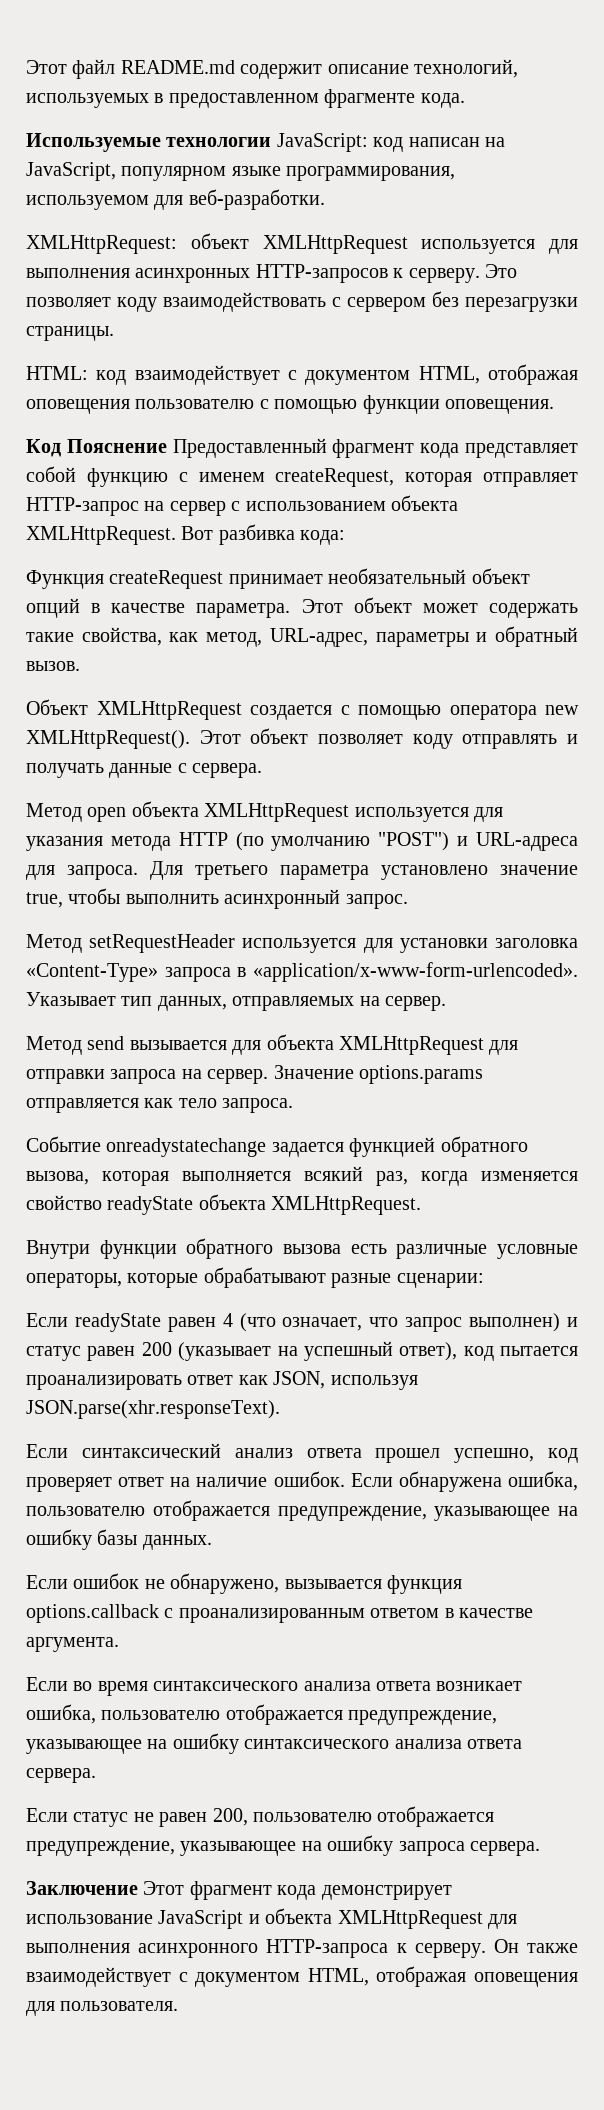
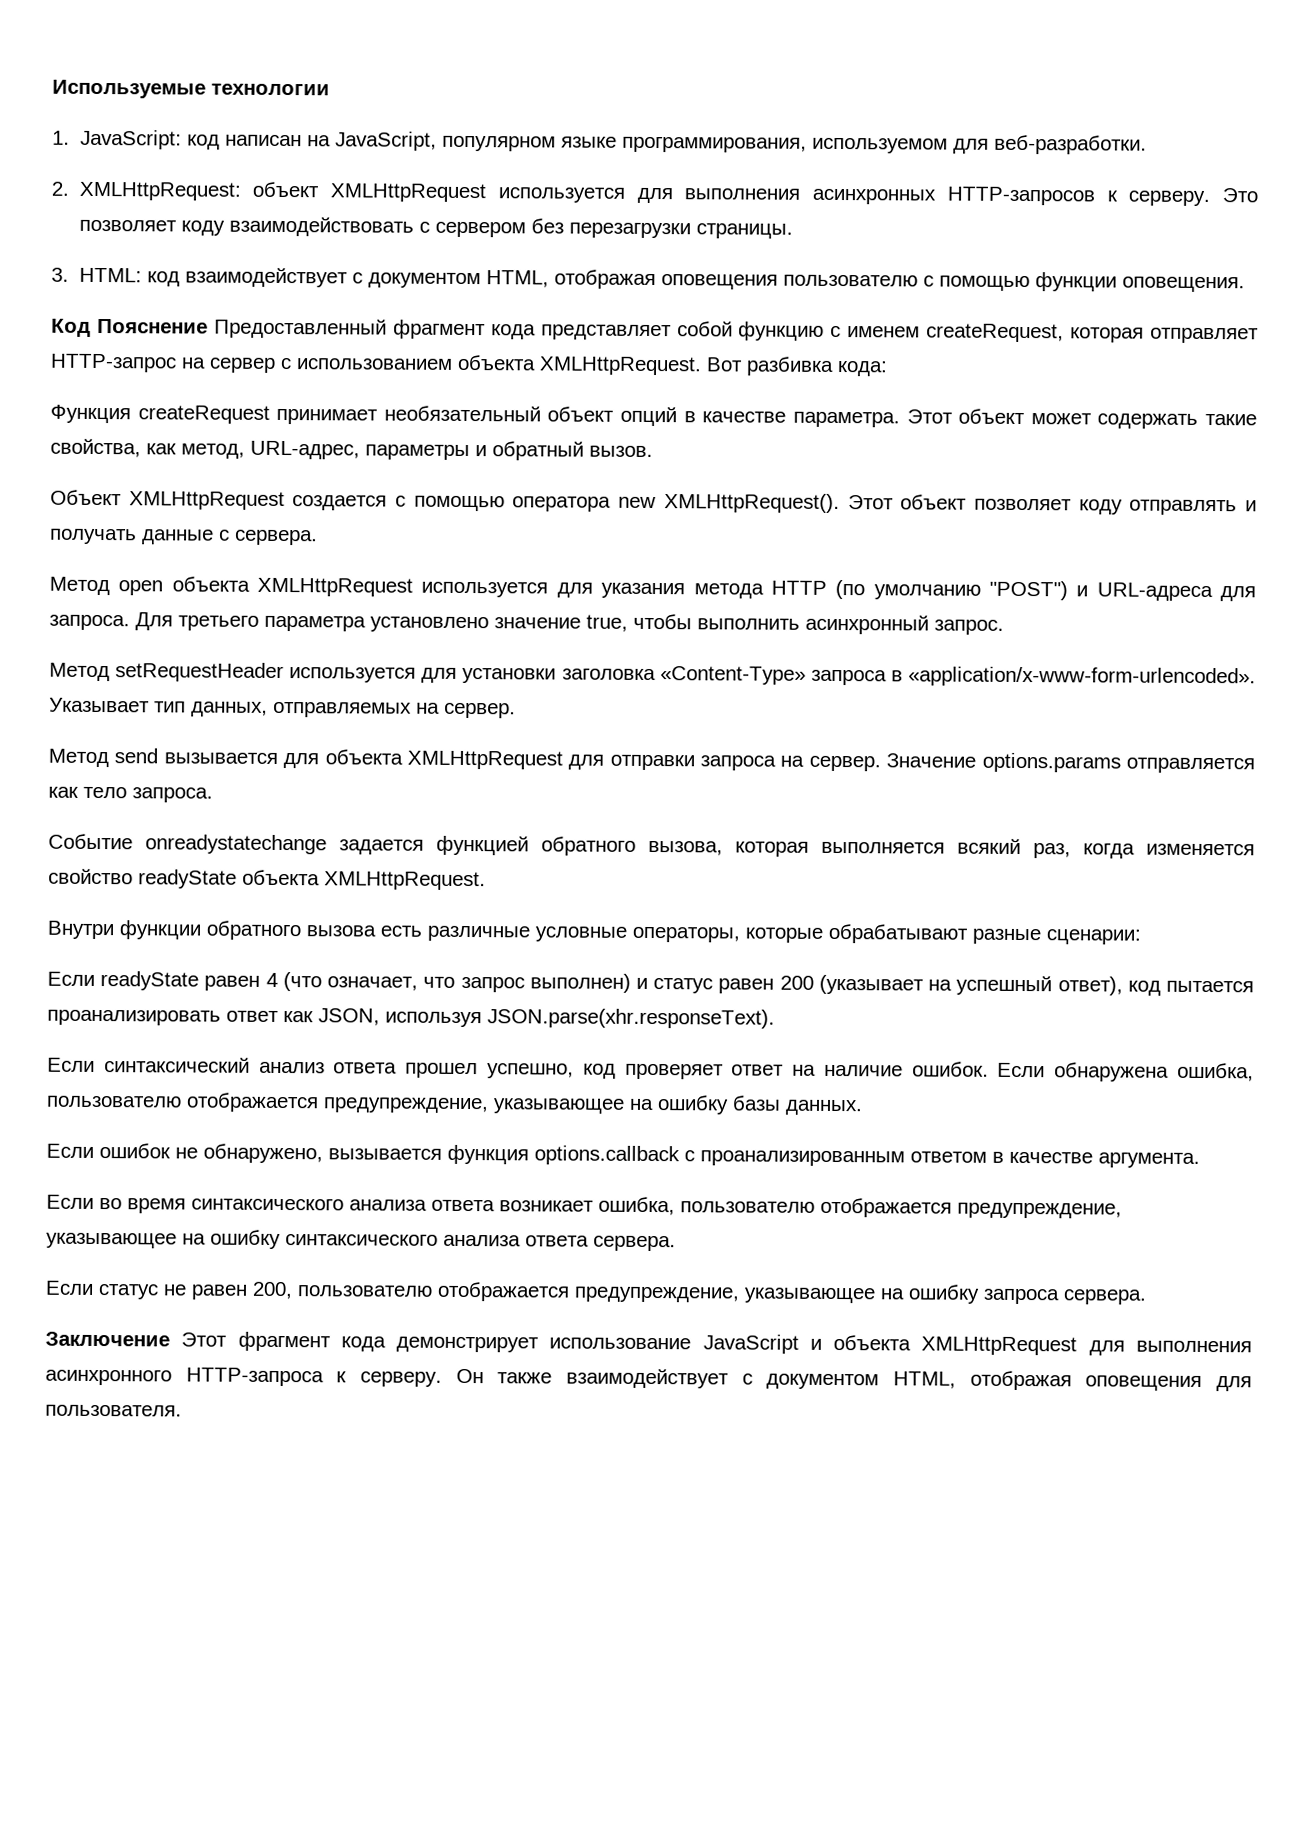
- Этот файл README.md содержит описание технологий, используемых в предоставленном фрагменте кода.
- Используемые технологии JavaScript: код написан на JavaScript, популярном языке программирования, используемом для веб-разработки.
+ Используемые технологии
+ 1. JavaScript: код написан на JavaScript, популярном языке программирования, используемом для веб-разработки.
- XMLHttpRequest: объект XMLHttpRequest используется для выполнения асинхронных HTTP-запросов к серверу.
+ 2. XMLHttpRequest: объект XMLHttpRequest используется для выполнения асинхронных HTTP-запросов к серверу.
- HTML: код взаимодействует с документом HTML, отображая оповещения пользователю с помощью функции оповещения.
+ 3. HTML: код взаимодействует с документом HTML, отображая оповещения пользователю с помощью функции оповещения.

